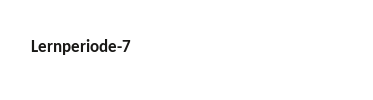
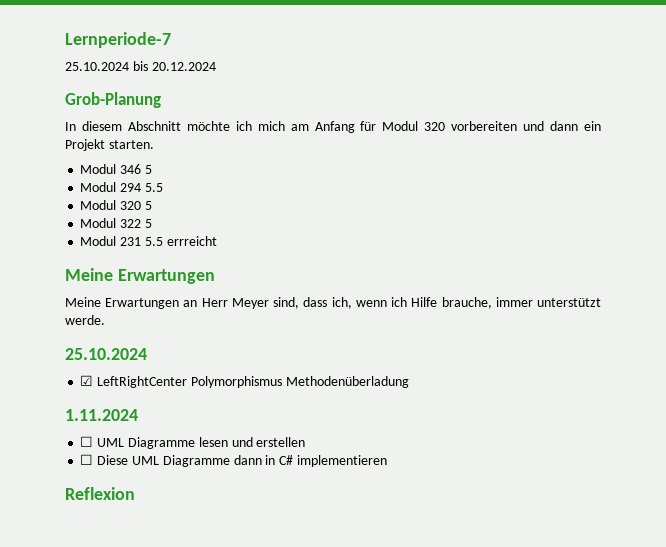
+ 25.10.2024 bis 20.12.2024
+ Grob-Planung
+ In diesem Abschnitt möchte ich mich am Anfang für Modul 320 vorbereiten und dann ein Projekt starten.
+ Modul 346 5
+ Modul 294 5.5
+ Modul 320 5
+ Modul 322 5
+ Modul 231 5.5 errreicht
+ Meine Erwartungen
+ Meine Erwartungen an Herr Meyer sind, dass ich, wenn ich Hilfe brauche, immer unterstützt werde.
+ 25.10.2024
+ ☑ LeftRightCenter Polymorphismus Methodenüberladung
+ 1.11.2024
+ ☐ UML Diagramme lesen und erstellen
+ ☐ Diese UML Diagramme dann in C# implementieren
+ Reflexion

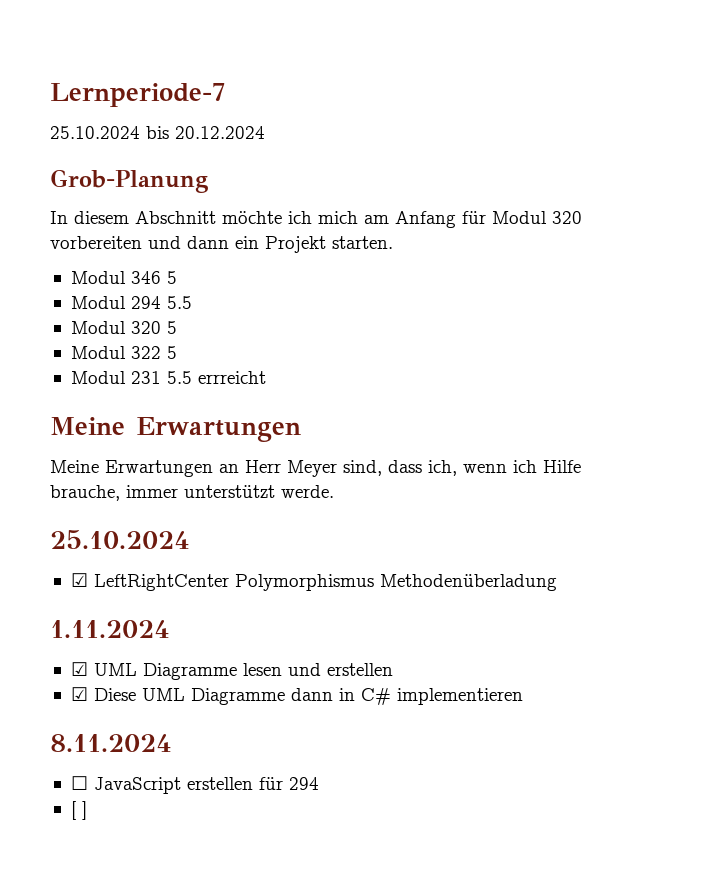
- ☐ UML Diagramme lesen und erstellen
+ ☑ UML Diagramme lesen und erstellen
- ☐ Diese UML Diagramme dann in C# implementieren
+ ☑ Diese UML Diagramme dann in C# implementieren
- Reflexion
+ 8.11.2024
+ ☐ JavaScript erstellen für 294
+ [ ]

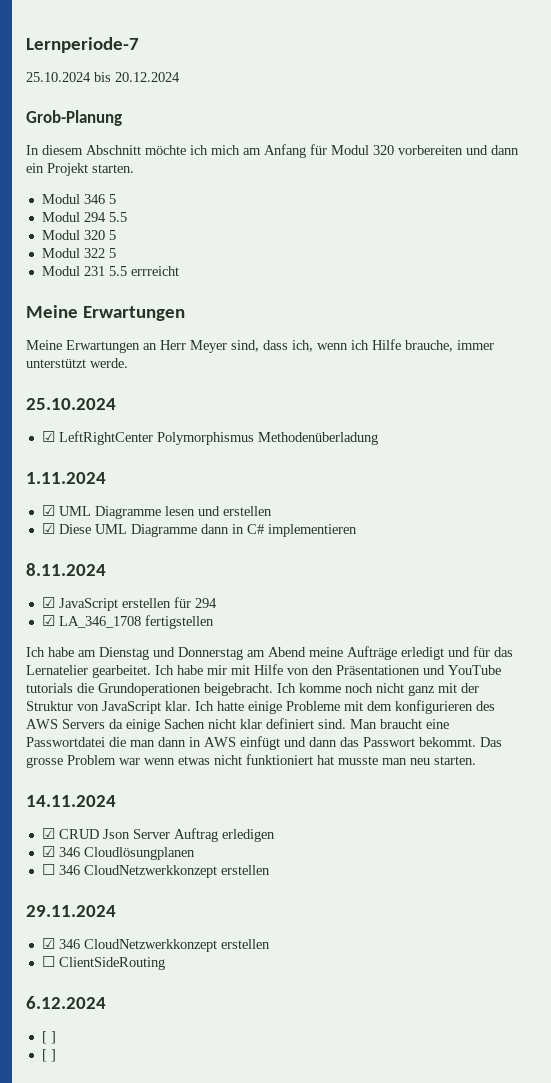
- ☐ JavaScript erstellen für 294
+ ☑ JavaScript erstellen für 294
+ ☑ LA_346_1708 fertigstellen
+ Ich habe am Dienstag und Donnerstag am Abend meine Aufträge erledigt und für das Lernatelier gearbeitet. Ich habe mir mit Hilfe von den Präsentationen und YouTube tutorials die Grundoperationen beigebracht. Ich komme noch nicht ganz mit der Struktur von JavaScript klar. Ich hatte einige Probleme mit dem konfigurieren des AWS Servers da einige Sachen nicht klar definiert sind. Man braucht eine Passwortdatei die man dann in AWS einfügt und dann das Passwort bekommt. Das grosse Problem war wenn etwas nicht funktioniert hat musste man neu starten.
+ 14.11.2024
+ ☑ CRUD Json Server Auftrag erledigen
+ ☑ 346 Cloudlösungplanen
+ ☐ 346 CloudNetzwerkkonzept erstellen
+ 29.11.2024
+ ☑ 346 CloudNetzwerkkonzept erstellen
+ ☐ ClientSideRouting
+ 6.12.2024
+ [ ]

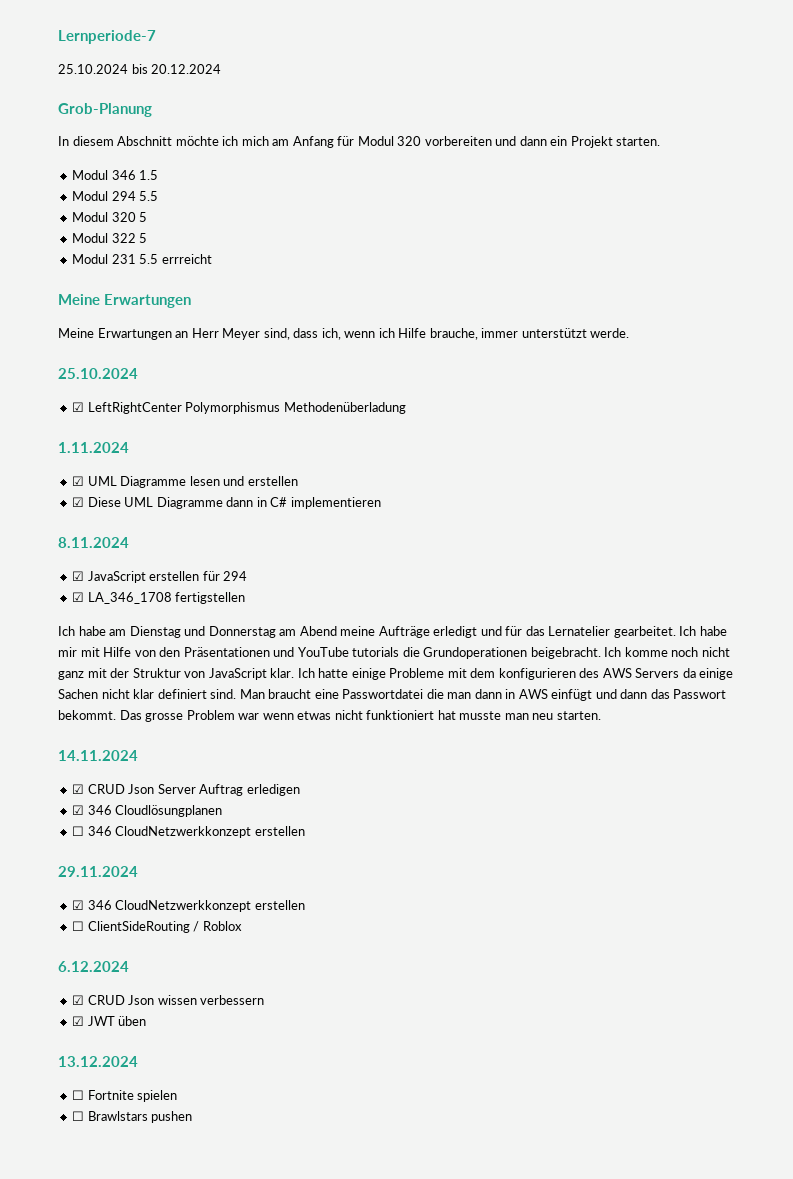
- Modul 346 5
+ Modul 346 1.5
- ☐ ClientSideRouting
+ ☐ ClientSideRouting / Roblox
  6.12.2024
- [ ]
- [ ]
+ ☑ CRUD Json wissen verbessern
+ ☑ JWT üben
+ 13.12.2024
+ ☐ Fortnite spielen
+ ☐ Brawlstars pushen

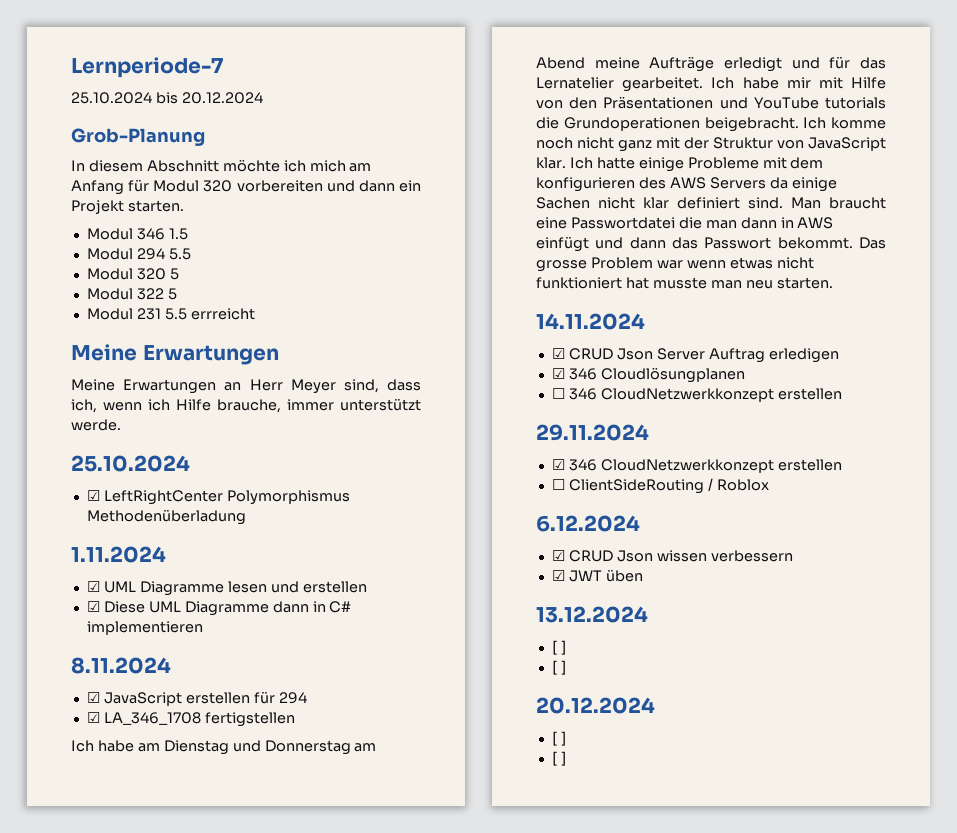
  13.12.2024
- ☐ Fortnite spielen
- ☐ Brawlstars pushen
+ [ ]
+ [ ]
+ 20.12.2024
+ [ ]
+ [ ]

